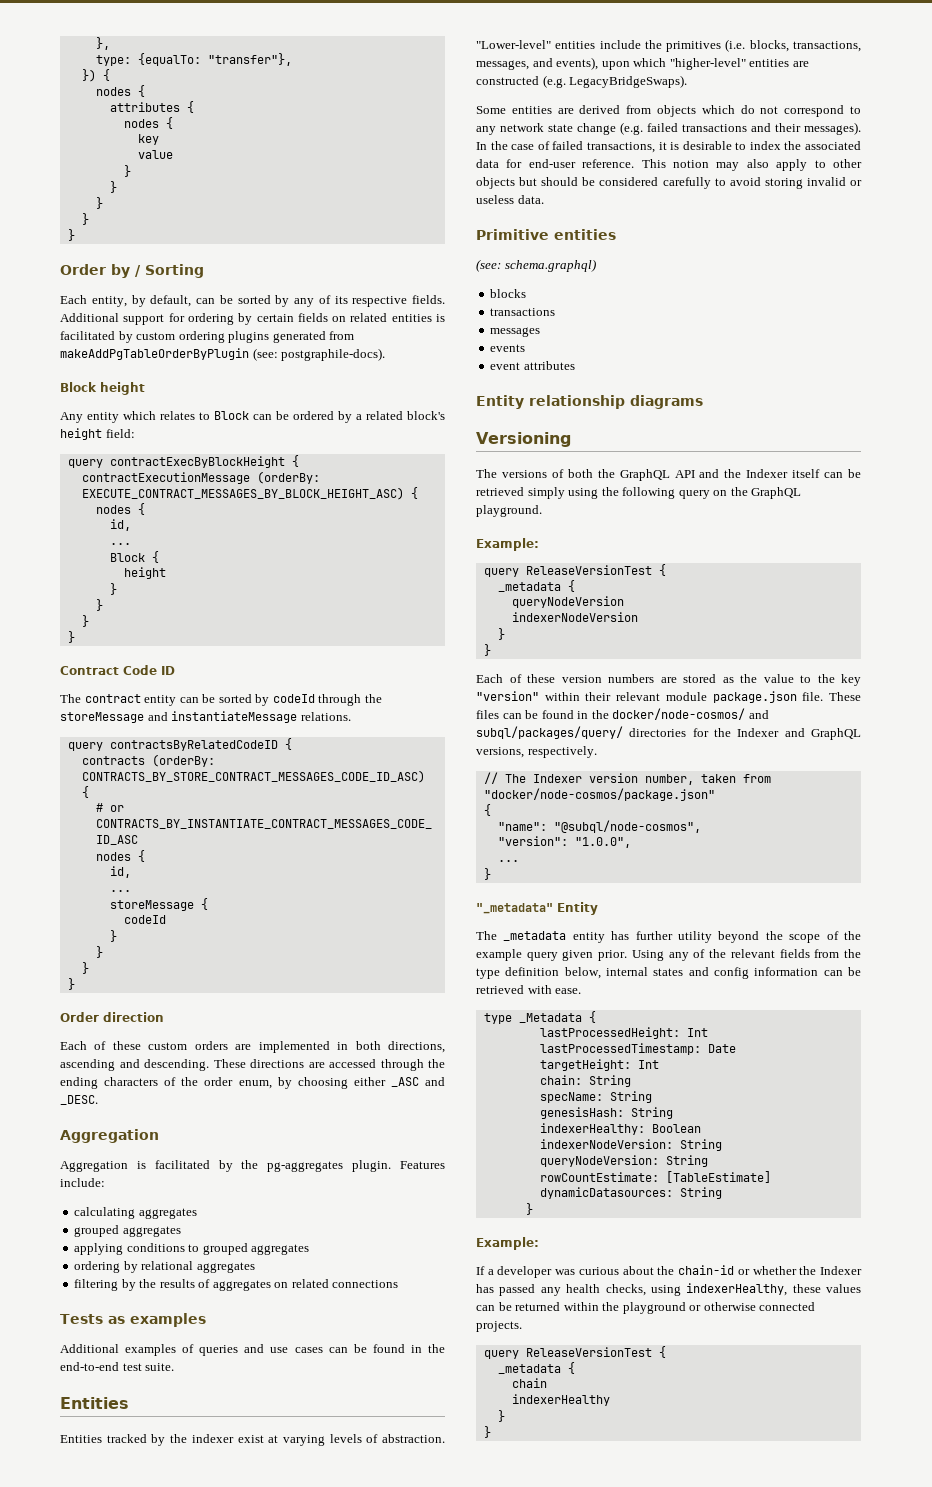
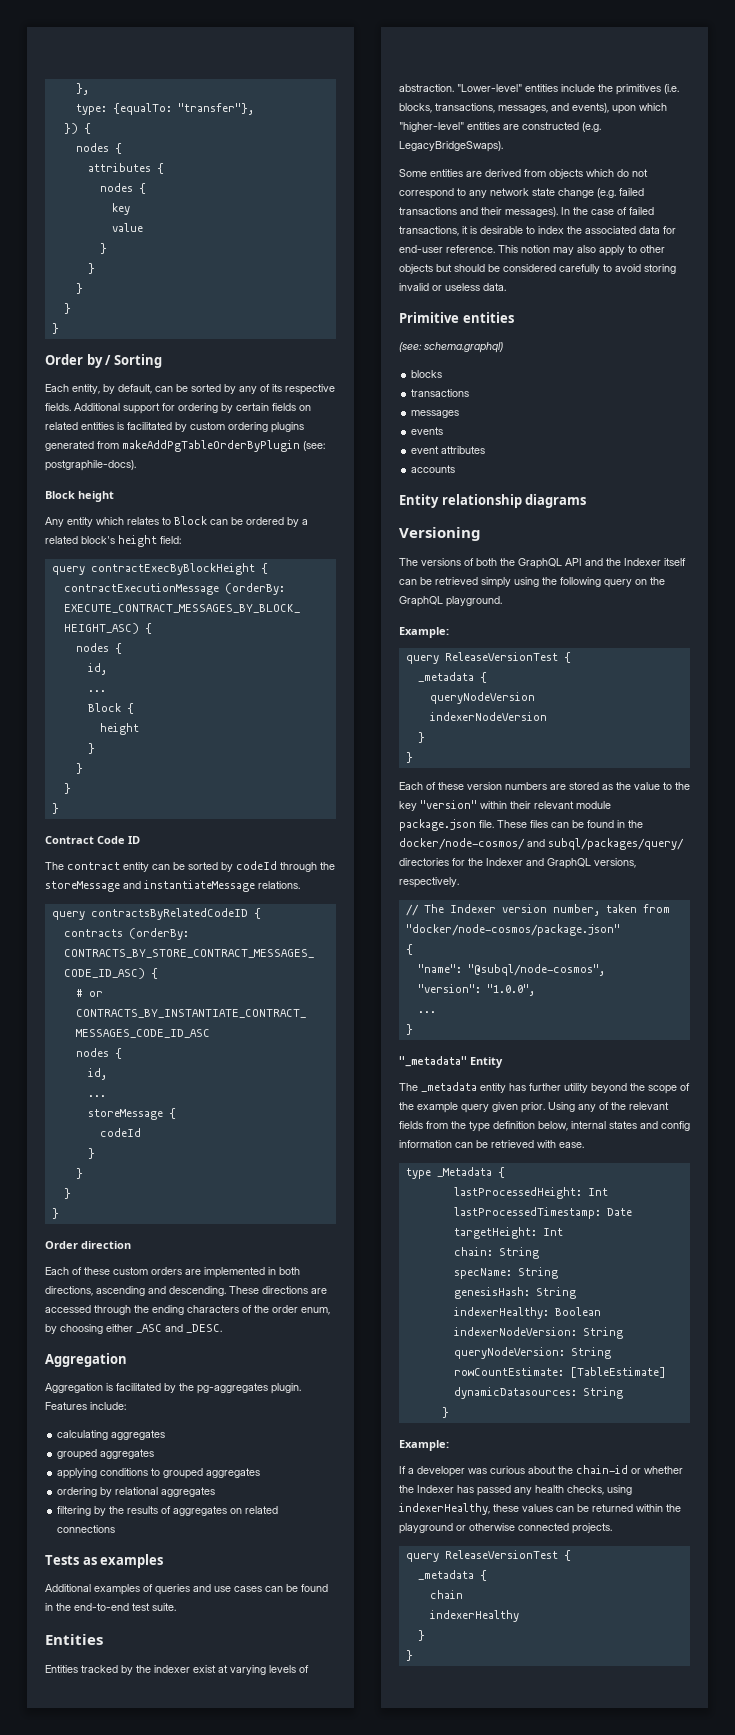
+ accounts

